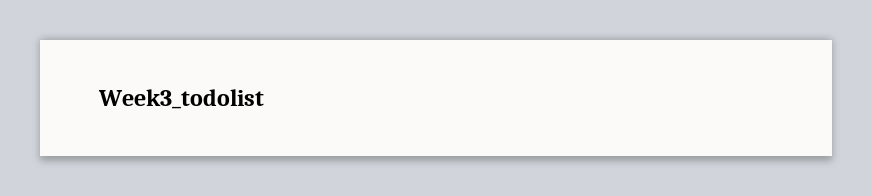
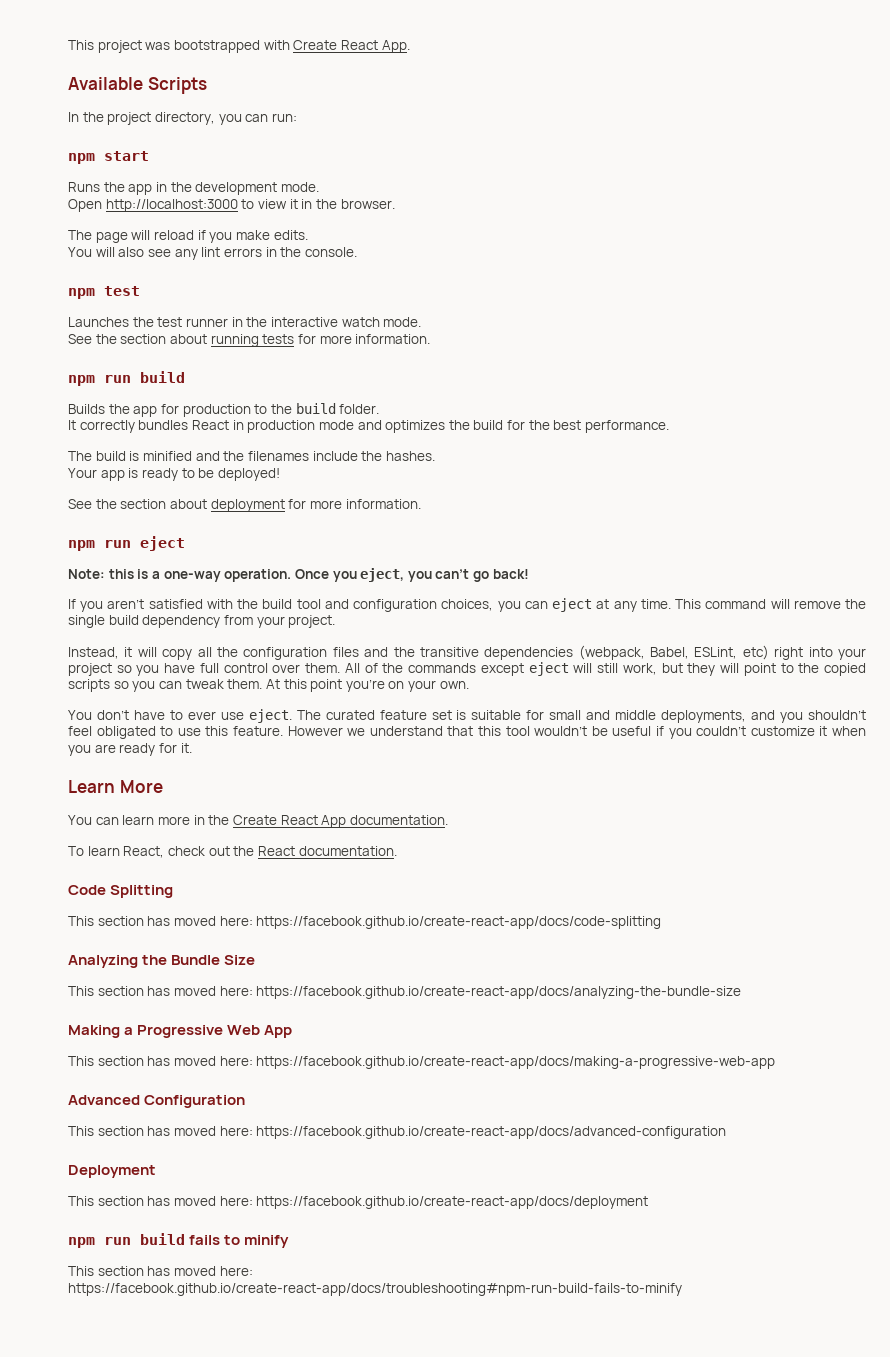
- Week3_todolist
+ This project was bootstrapped with Create React App.
+ Available Scripts
+ In the project directory, you can run:
+ npm start
+ Runs the app in the development mode.
+ Open http://localhost:3000 to view it in the browser.
+ The page will reload if you make edits.
+ You will also see any lint errors in the console.
+ npm test
+ Launches the test runner in the interactive watch mode.
+ See the section about running tests for more information.
+ npm run build
+ Builds the app for production to the build folder.
+ It correctly bundles React in production mode and optimizes the build for the best performance.
+ The build is minified and the filenames include the hashes.
+ Your app is ready to be deployed!
+ See the section about deployment for more information.
+ npm run eject
+ Note: this is a one-way operation. Once you eject, you can’t go back!
+ If you aren’t satisfied with the build tool and configuration choices, you can eject at any time. This command will remove the single build dependency from your project.
+ Instead, it will copy all the configuration files and the transitive dependencies (webpack, Babel, ESLint, etc) right into your project so you have full control over them. All of the commands except eject will still work, but they will point to the copied scripts so you can tweak them. At this point you’re on your own.
+ You don’t have to ever use eject. The curated feature set is suitable for small and middle deployments, and you shouldn’t feel obligated to use this feature. However we understand that this tool wouldn’t be useful if you couldn’t customize it when you are ready for it.
+ Learn More
+ You can learn more in the Create React App documentation.
+ To learn React, check out the React documentation.
+ Code Splitting
+ This section has moved here: https://facebook.github.io/create-react-app/docs/code-splitting
+ Analyzing the Bundle Size
+ This section has moved here: https://facebook.github.io/create-react-app/docs/analyzing-the-bundle-size
+ Making a Progressive Web App
+ This section has moved here: https://facebook.github.io/create-react-app/docs/making-a-progressive-web-app
+ Advanced Configuration
+ This section has moved here: https://facebook.github.io/create-react-app/docs/advanced-configuration
+ Deployment
+ This section has moved here: https://facebook.github.io/create-react-app/docs/deployment
+ npm run build fails to minify
+ This section has moved here: https://facebook.github.io/create-react-app/docs/troubleshooting#npm-run-build-fails-to-minify

